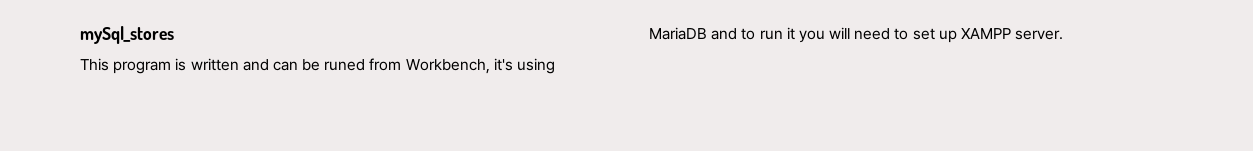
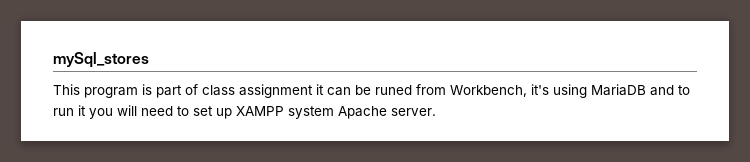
- This program is written and can be runed from Workbench, it's using MariaDB and to run it you will need to set up XAMPP server.
+ This program is part of class assignment it can be runed from Workbench, it's using MariaDB and to run it you will need to set up XAMPP system Apache server.

